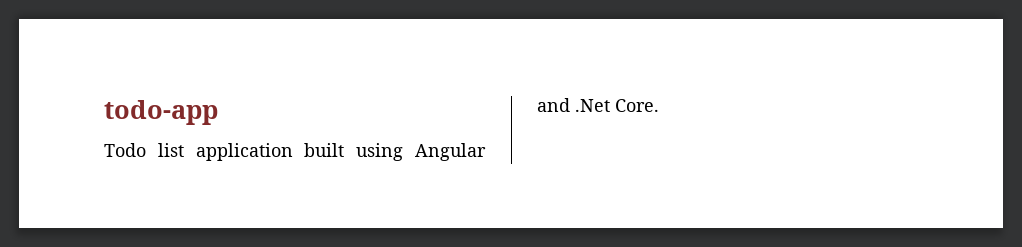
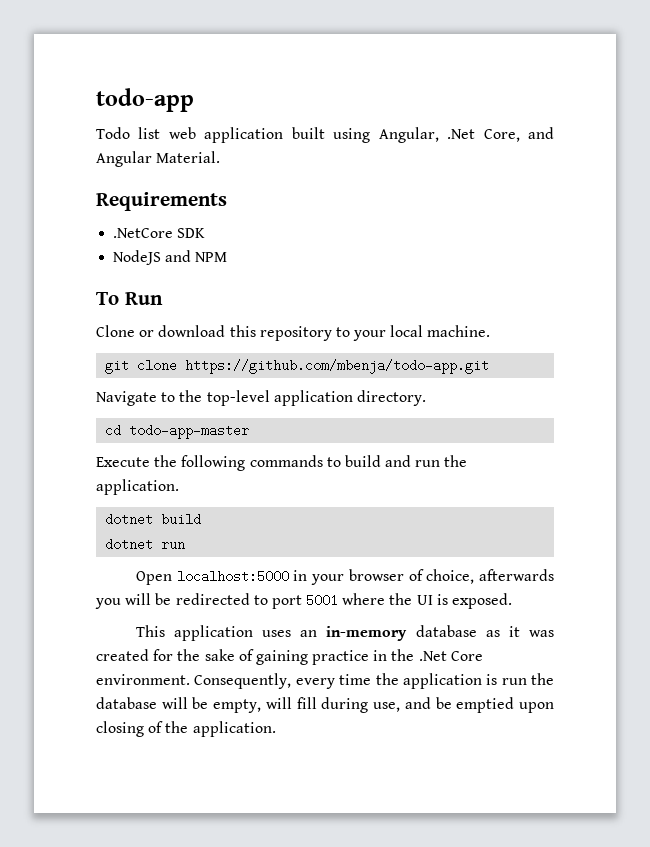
- Todo list application built using Angular and .Net Core.
+ Todo list web application built using Angular, .Net Core, and Angular Material.
+ Requirements
+ .NetCore SDK
+ NodeJS and NPM
+ To Run
+ Clone or download this repository to your local machine.
+ git clone https://github.com/mbenja/todo-app.git
+ Navigate to the top-level application directory.
+ cd todo-app-master
+ Execute the following commands to build and run the application.
+ dotnet build
+ dotnet run
+ Open localhost:5000 in your browser of choice, afterwards you will be redirected to port 5001 where the UI is exposed.
+ This application uses an in-memory database as it was created for the sake of gaining practice in the .Net Core environment. Consequently, every time the application is run the database will be empty, will fill during use, and be emptied upon closing of the application.

